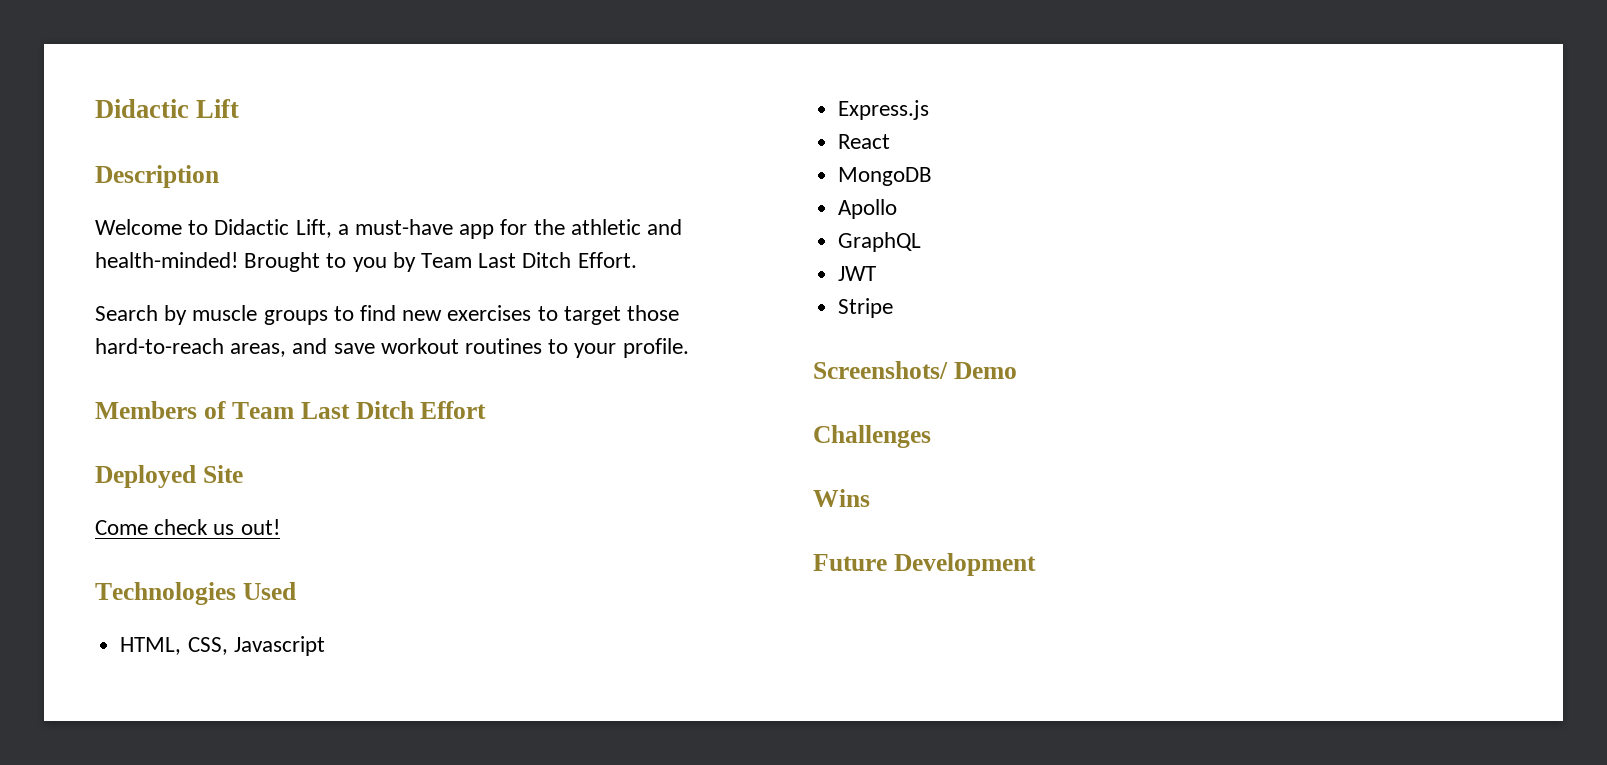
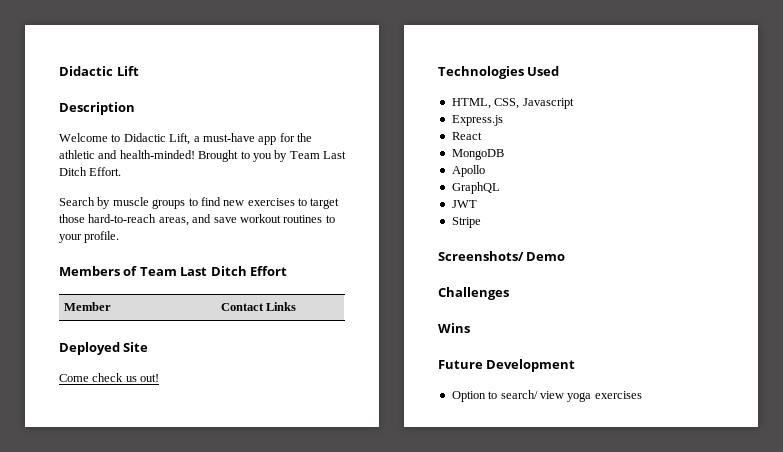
+ Member | Contact Links
+ Option to search/ view yoga exercises

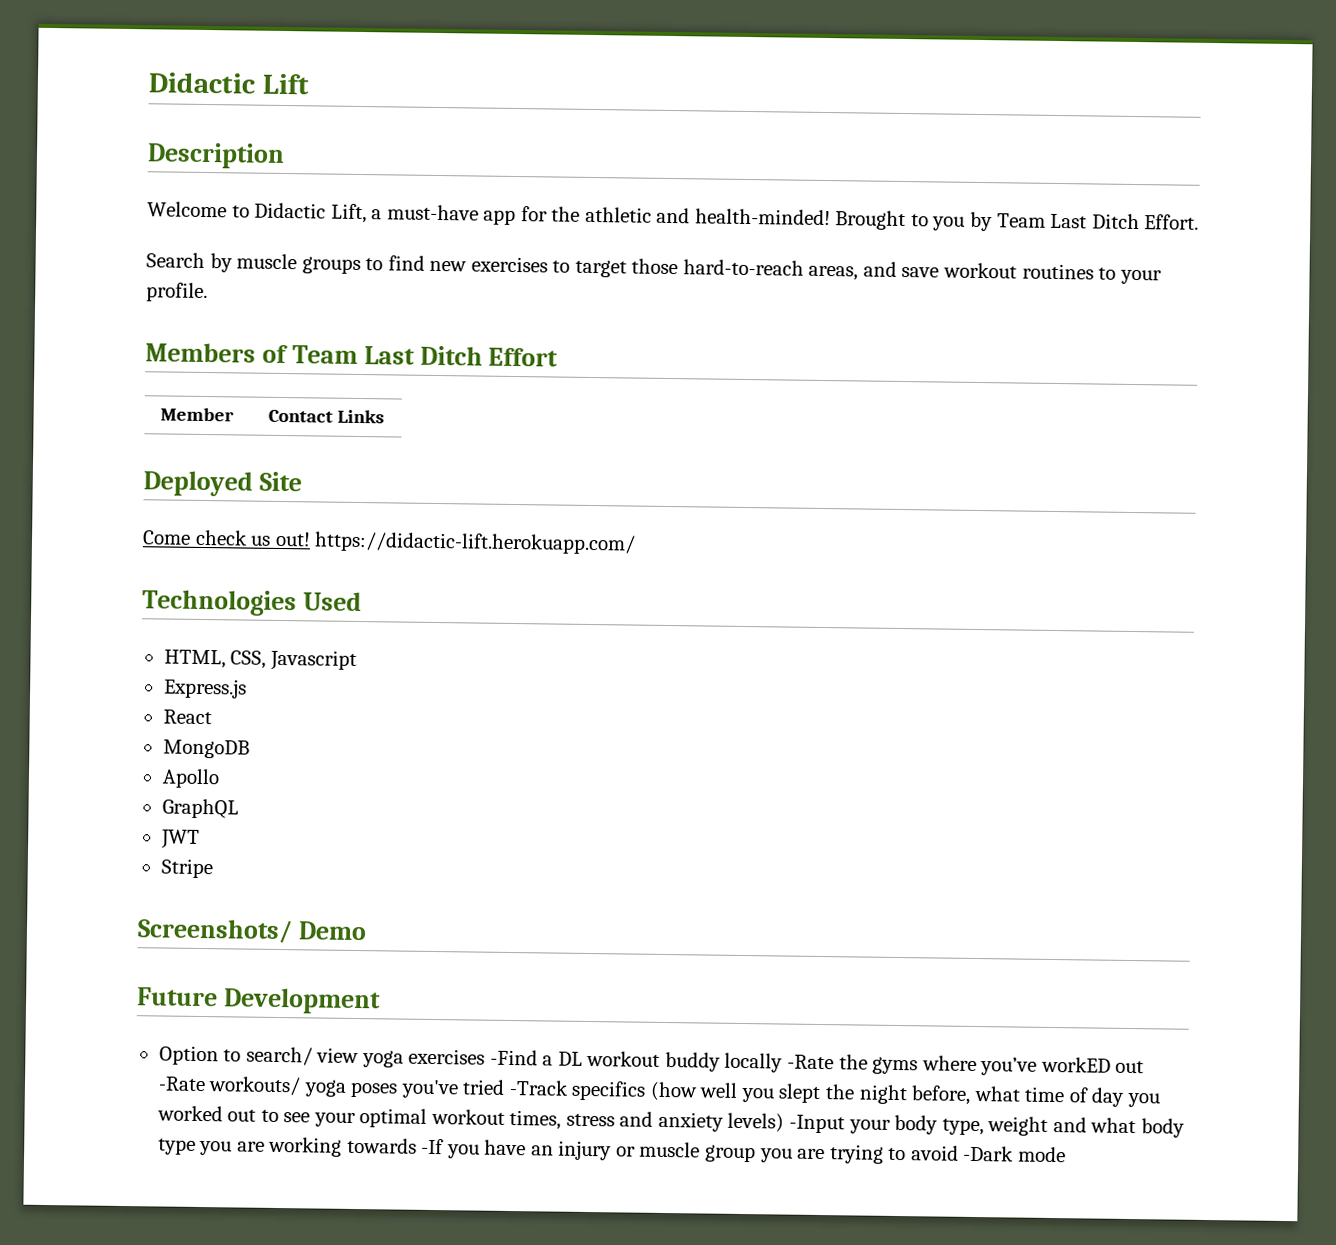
- Come check us out!
+ Come check us out! https://didactic-lift.herokuapp.com/
- Challenges
- Wins
- Option to search/ view yoga exercises
+ Option to search/ view yoga exercises -Find a DL workout buddy locally -Rate the gyms where you’ve workED out -Rate workouts/ yoga poses you've tried -Track specifics (how well you slept the night before, what time of day you worked out to see your optimal workout times, stress and anxiety levels) -Input your body type, weight and what body type you are working towards -If you have an injury or muscle group you are trying to avoid -Dark mode

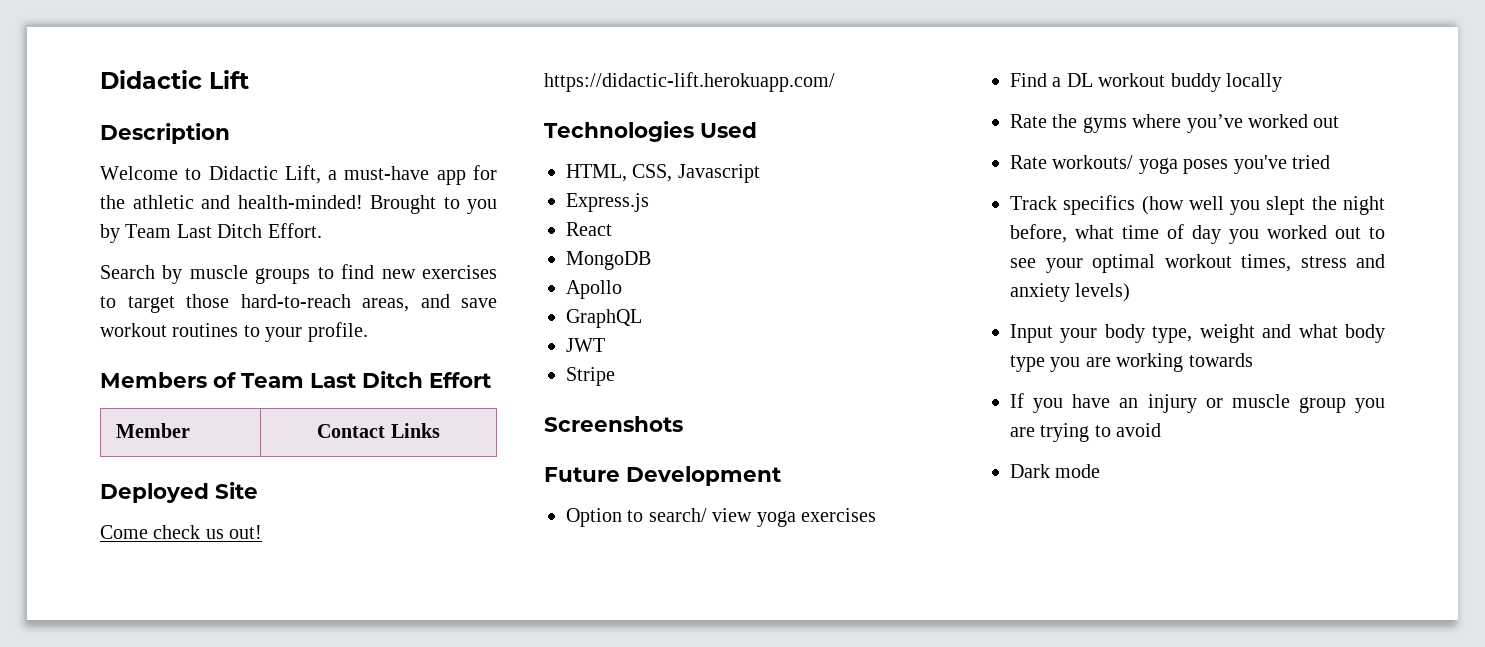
- Screenshots/ Demo
+ Screenshots
- Option to search/ view yoga exercises -Find a DL workout buddy locally -Rate the gyms where you’ve workED out -Rate workouts/ yoga poses you've tried -Track specifics (how well you slept the night before, what time of day you worked out to see your optimal workout times, stress and anxiety levels) -Input your body type, weight and what body type you are working towards -If you have an injury or muscle group you are trying to avoid -Dark mode
+ Option to search/ view yoga exercises
+ Find a DL workout buddy locally
+ Rate the gyms where you’ve worked out
+ Rate workouts/ yoga poses you've tried
+ Track specifics (how well you slept the night before, what time of day you worked out to see your optimal workout times, stress and anxiety levels)
+ Input your body type, weight and what body type you are working towards
+ If you have an injury or muscle group you are trying to avoid
+ Dark mode

